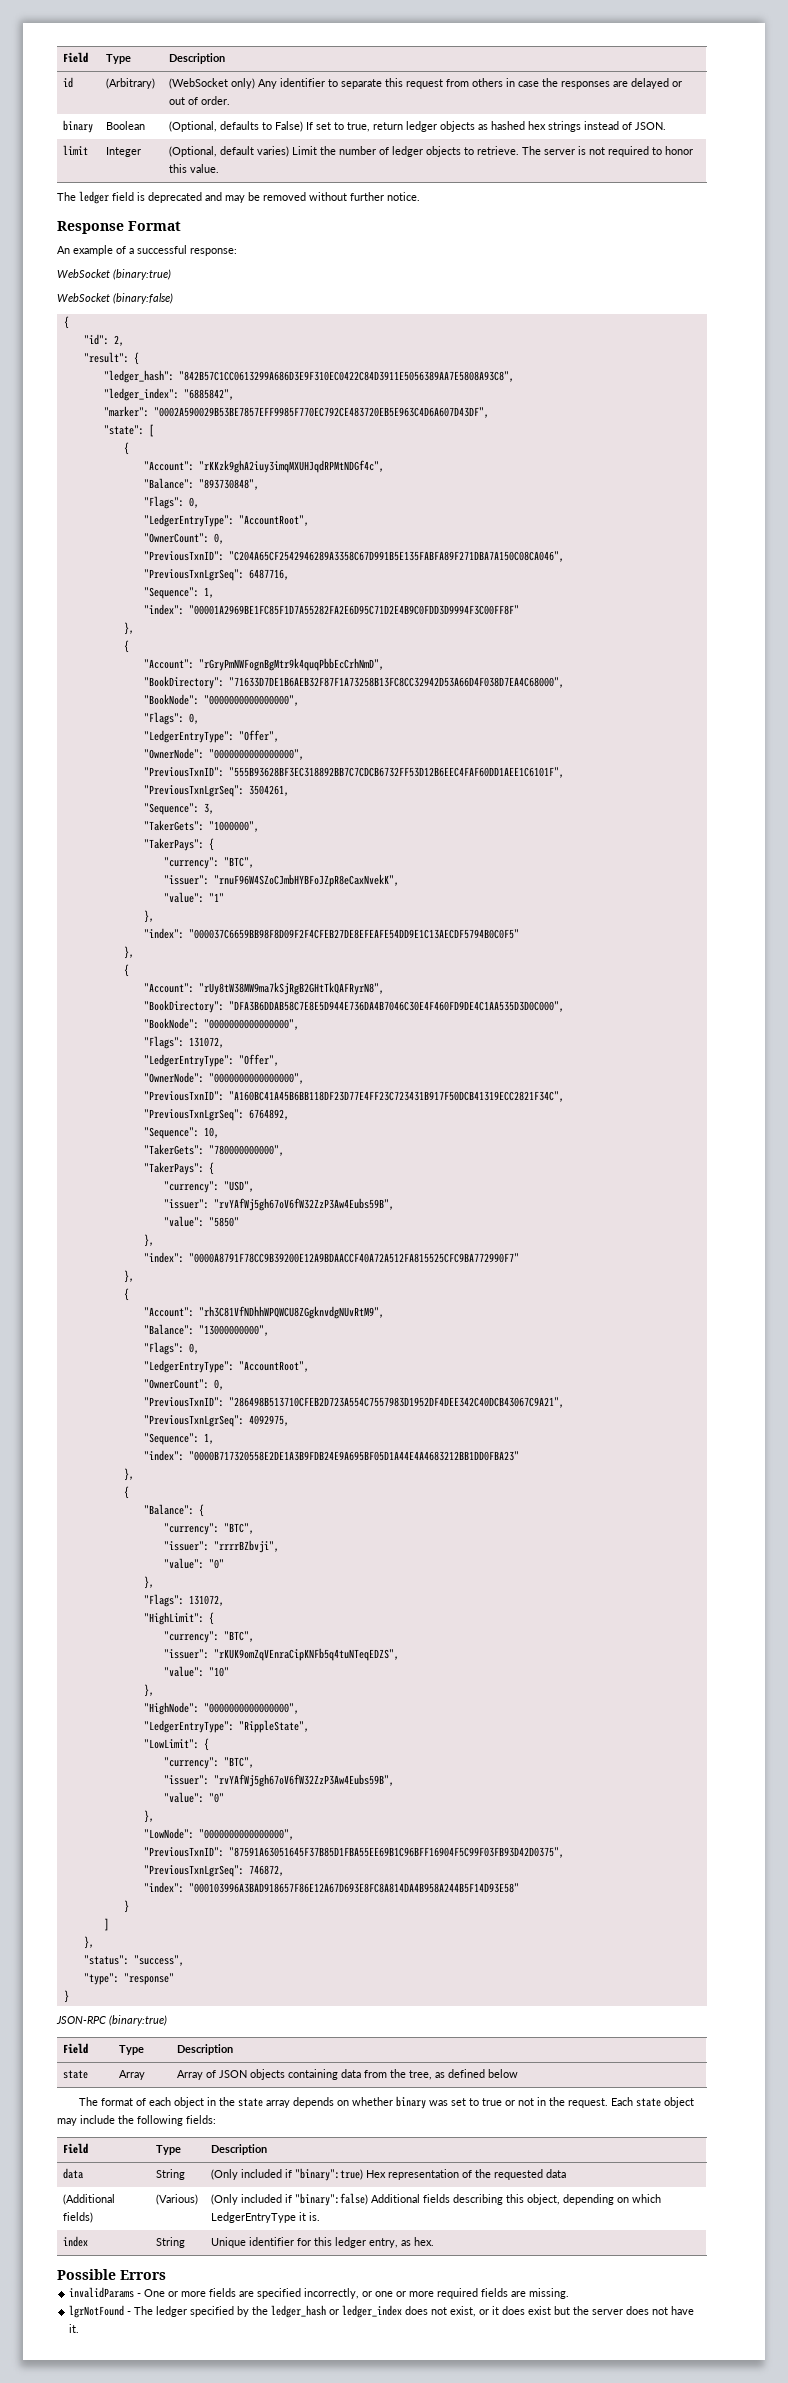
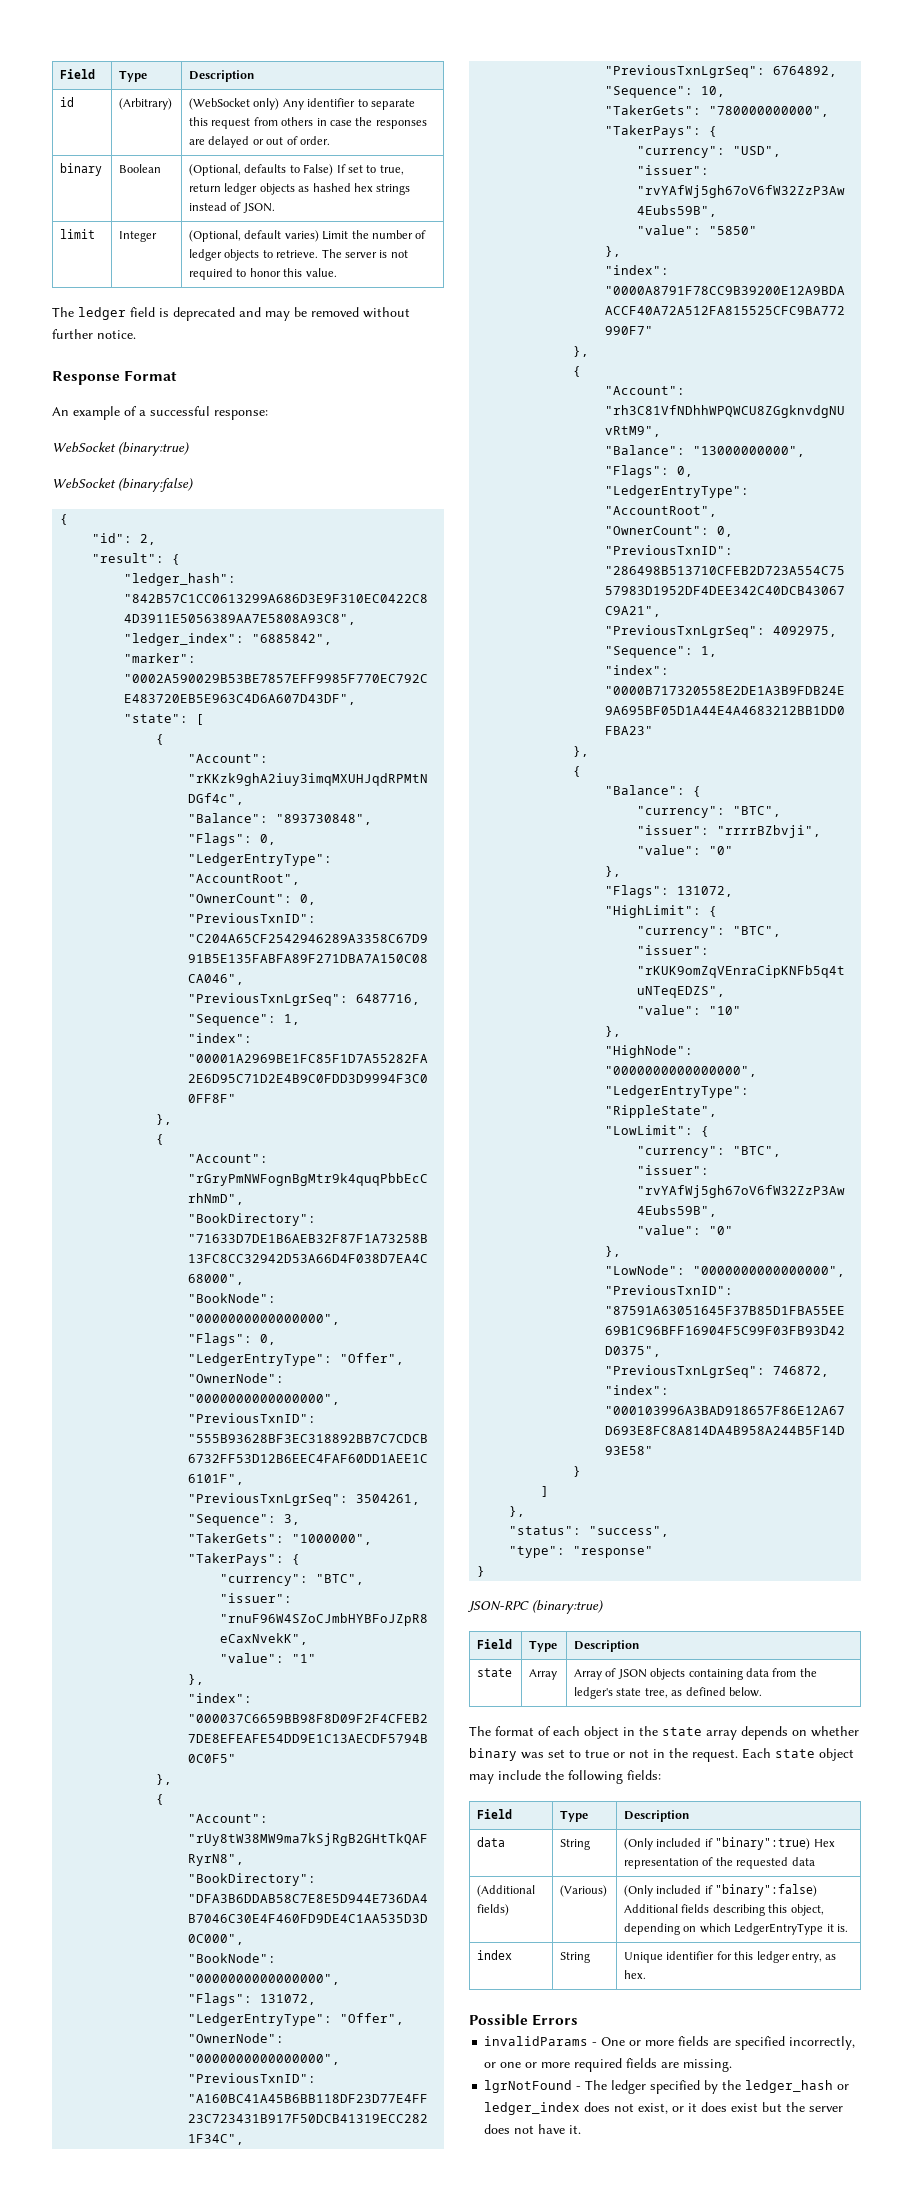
- state | Array | Array of JSON objects containing data from the tree, as defined below
+ state | Array | Array of JSON objects containing data from the ledger's state tree, as defined below.

